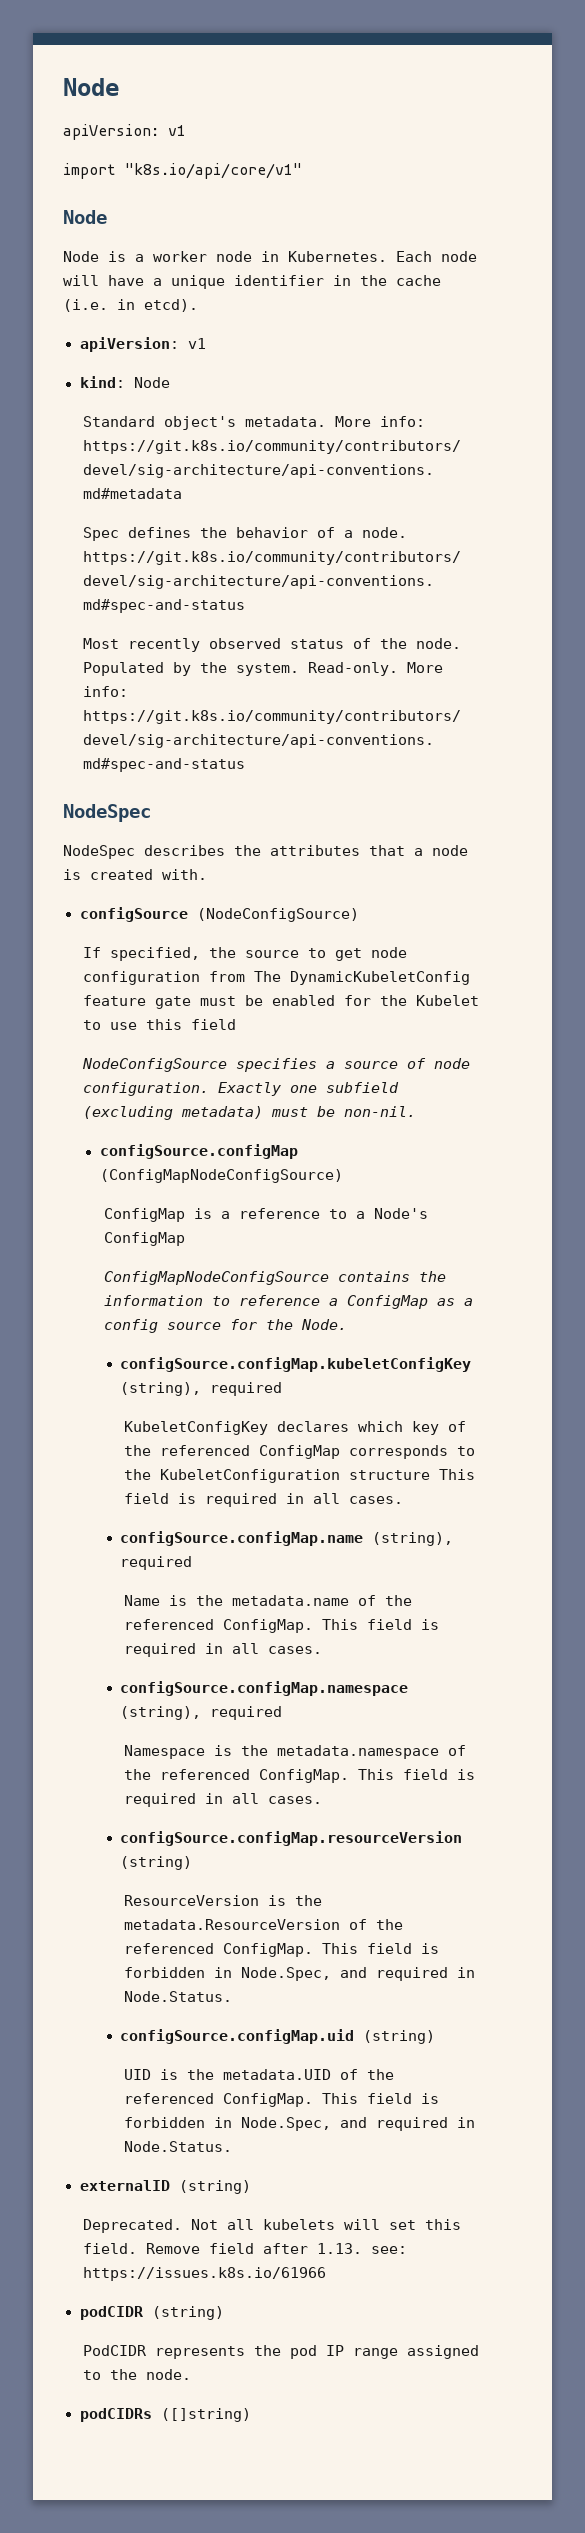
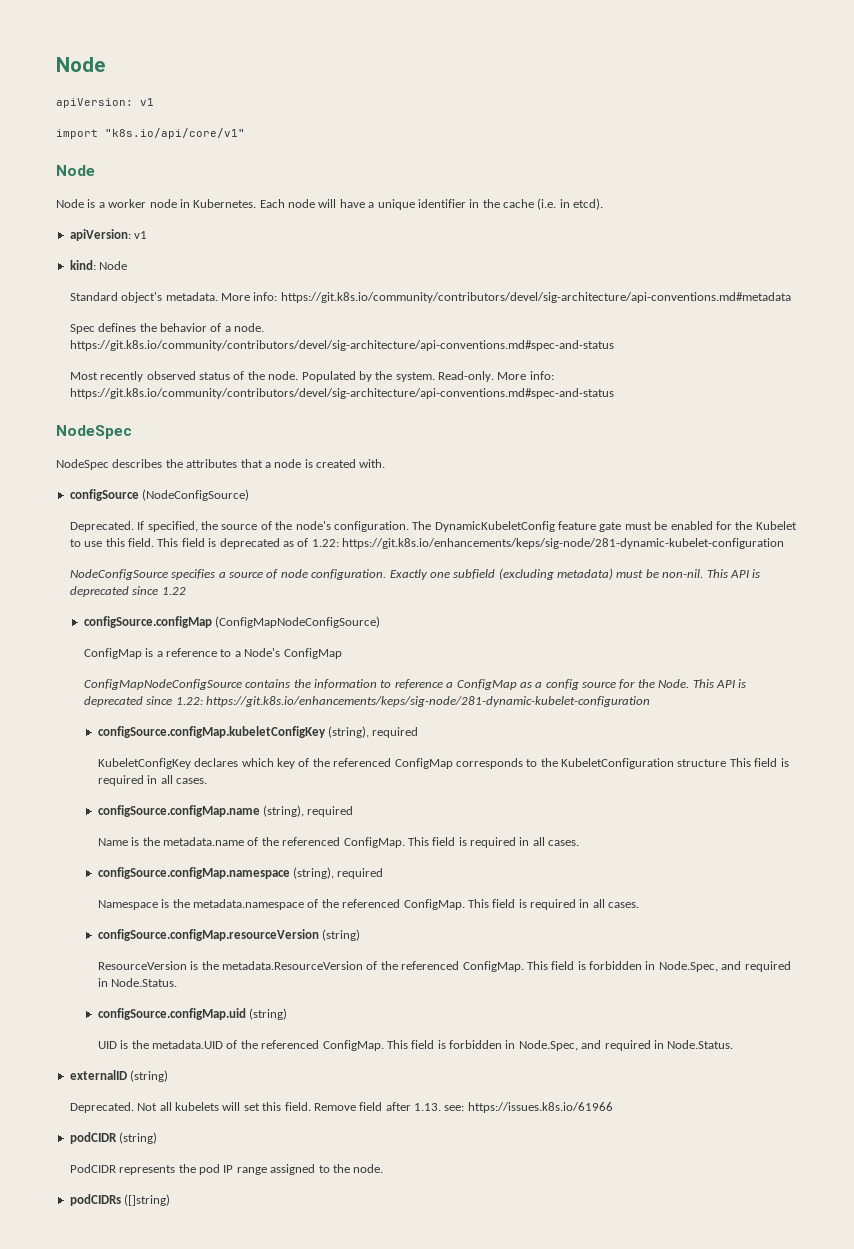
  configSource (NodeConfigSource)
- If specified, the source to get node configuration from The DynamicKubeletConfig feature gate must be enabled for the Kubelet to use this field
+ Deprecated. If specified, the source of the node's configuration. The DynamicKubeletConfig feature gate must be enabled for the Kubelet to use this field. This field is deprecated as of 1.22: https://git.k8s.io/enhancements/keps/sig-node/281-dynamic-kubelet-configuration
+ This API is deprecated since 1.22
+ This API is deprecated since 1.22: https://git.k8s.io/enhancements/keps/sig-node/281-dynamic-kubelet-configuration

